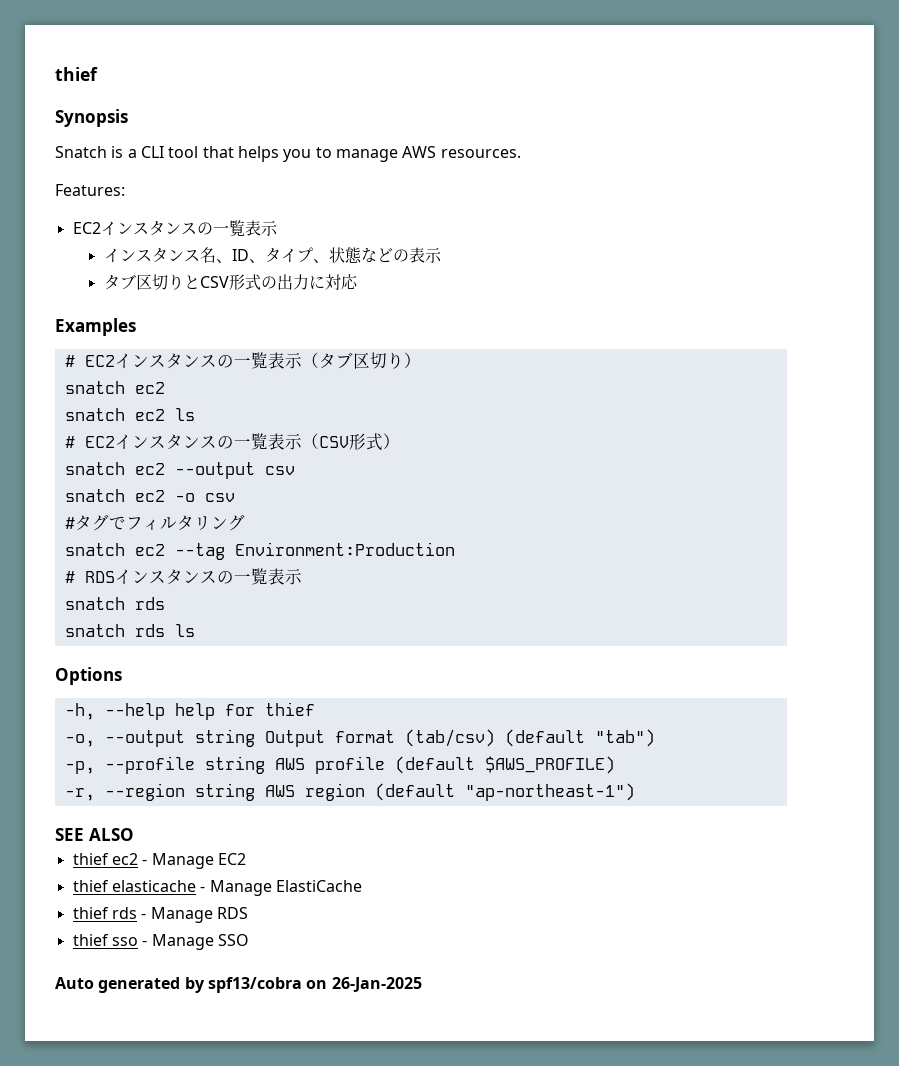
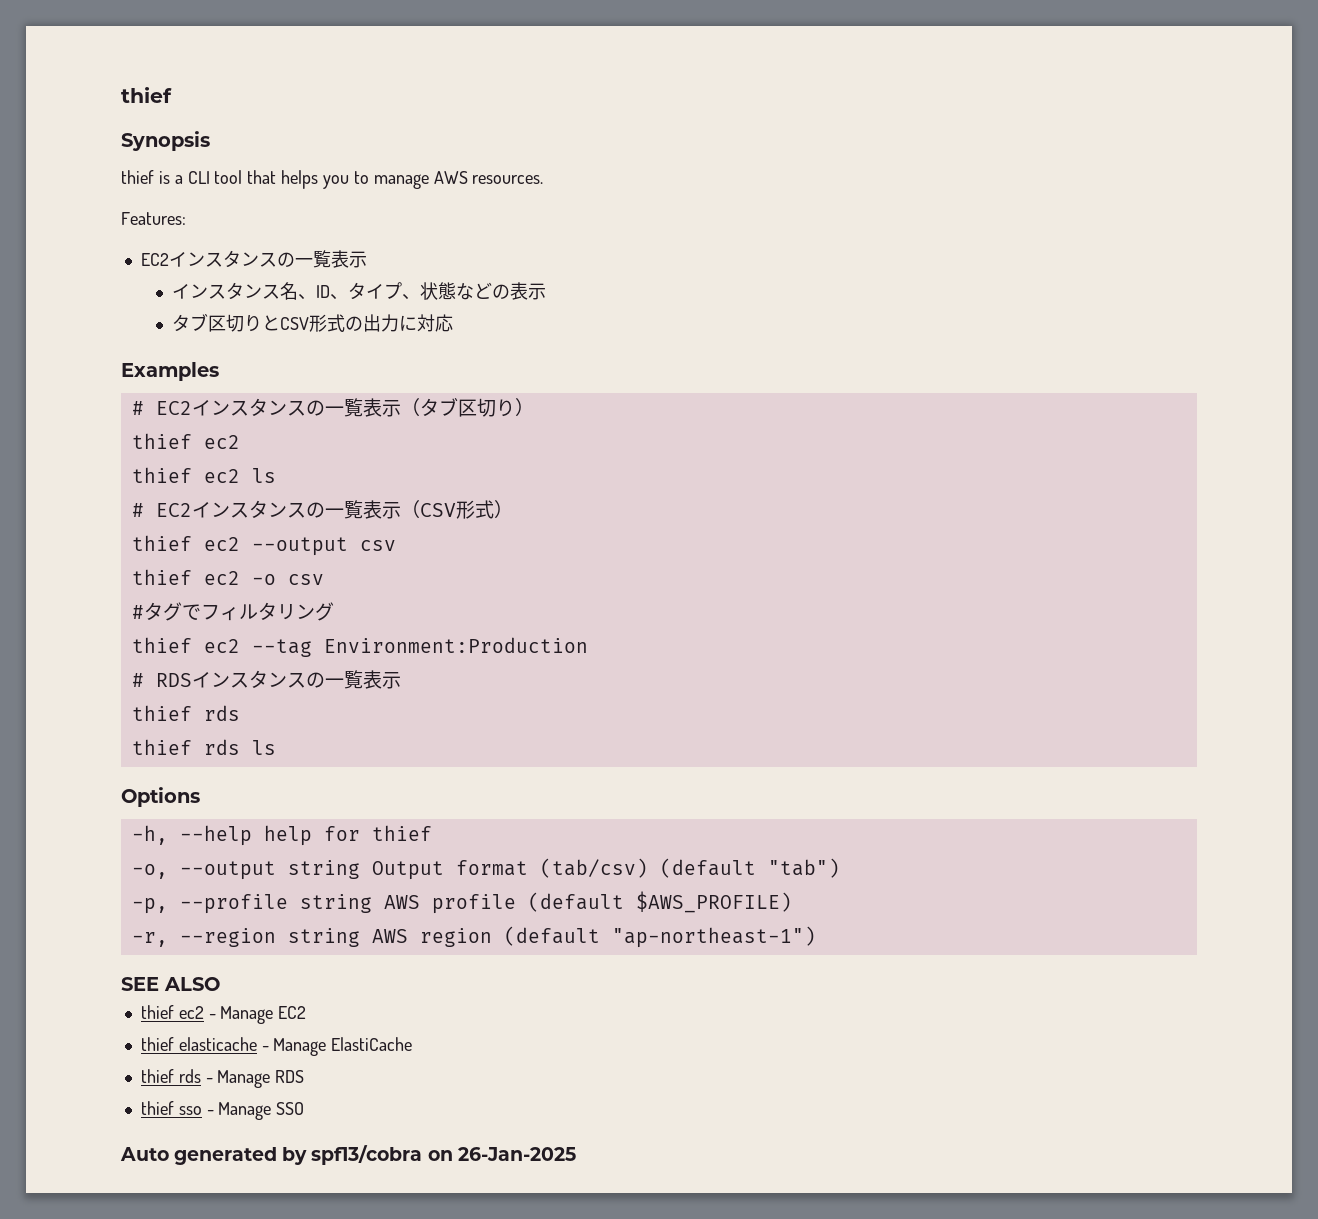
- Snatch is a CLI tool that helps you to manage AWS resources.
+ thief is a CLI tool that helps you to manage AWS resources.
  # EC2インスタンスの一覧表示（タブ区切り）
- snatch ec2
+ thief ec2
- snatch ec2 ls
+ thief ec2 ls
- snatch ec2 --output csv
+ thief ec2 --output csv
- snatch ec2 -o csv
+ thief ec2 -o csv
- snatch ec2 --tag Environment:Production
+ thief ec2 --tag Environment:Production
  # RDSインスタンスの一覧表示
- snatch rds
+ thief rds
- snatch rds ls
+ thief rds ls

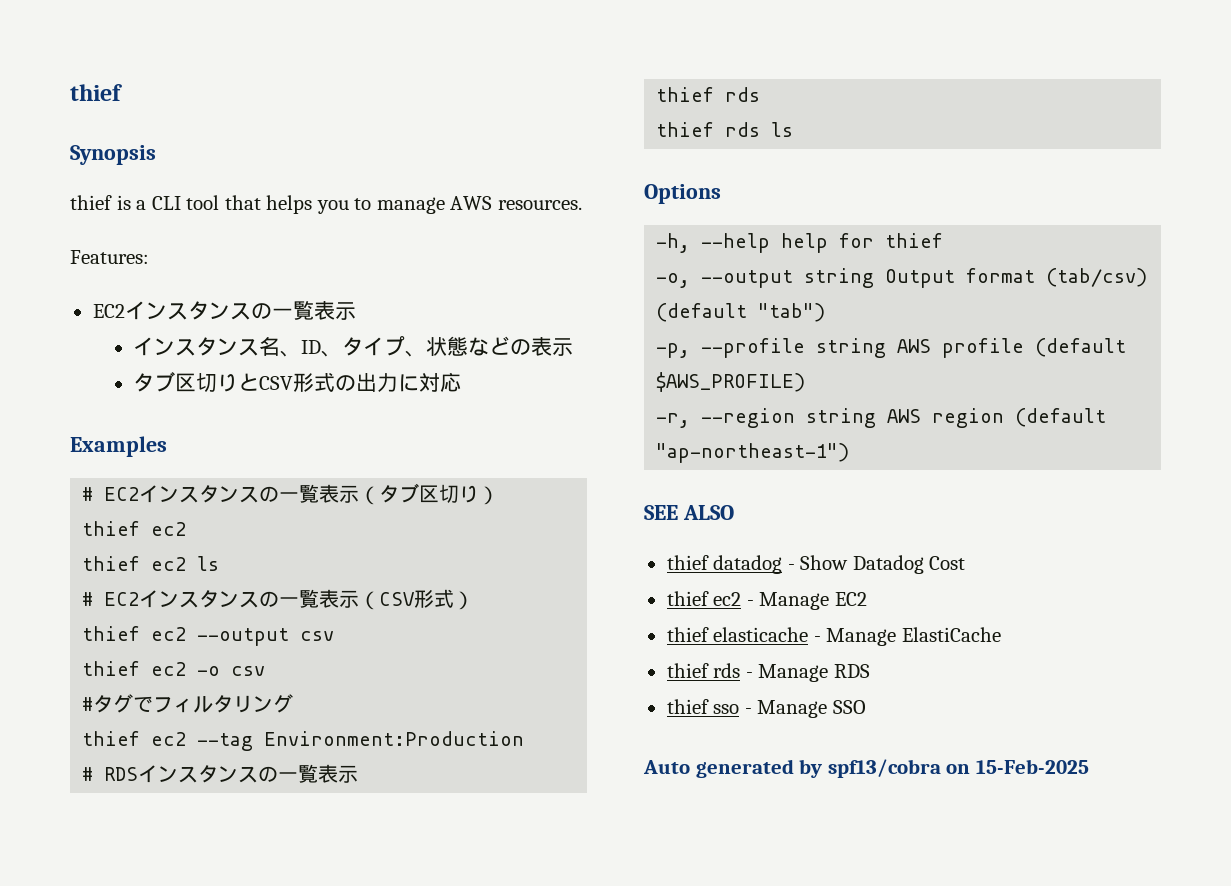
+ thief datadog - Show Datadog Cost
- Auto generated by spf13/cobra on 26-Jan-2025
+ Auto generated by spf13/cobra on 15-Feb-2025

